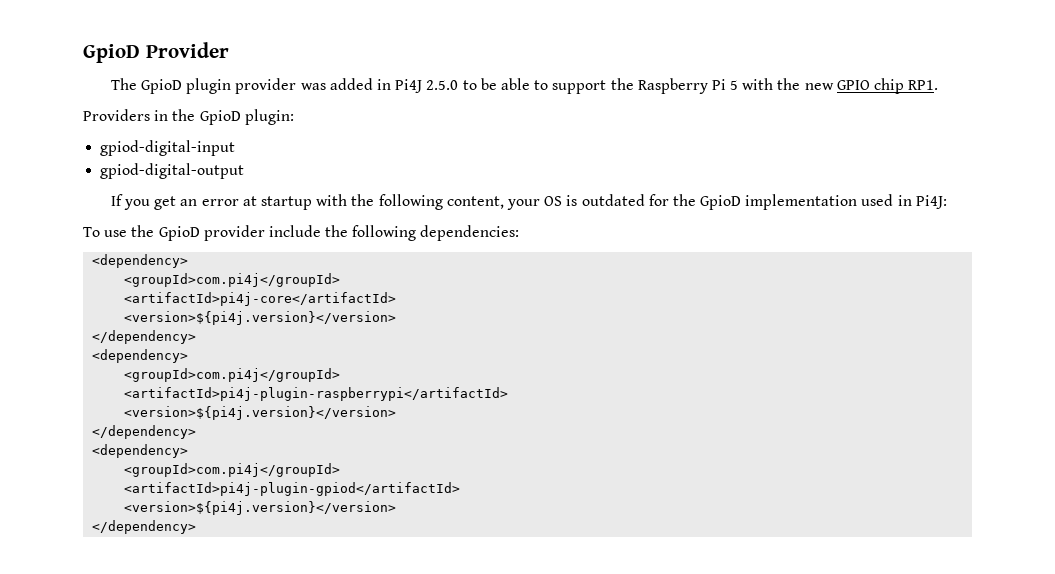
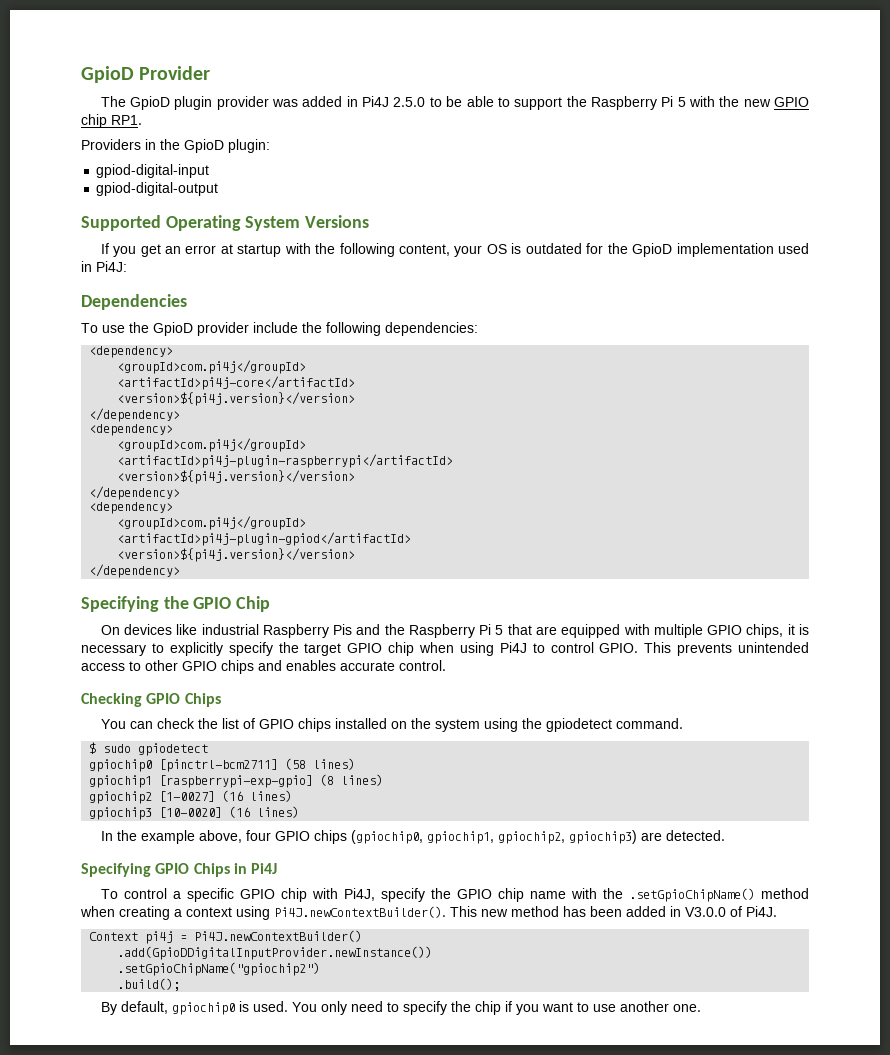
+ Supported Operating System Versions
+ Dependencies
+ Specifying the GPIO Chip
+ On devices like industrial Raspberry Pis and the Raspberry Pi 5 that are equipped with multiple GPIO chips, it is necessary to explicitly specify the target GPIO chip when using Pi4J to control GPIO. This prevents unintended access to other GPIO chips and enables accurate control.
+ Checking GPIO Chips
+ You can check the list of GPIO chips installed on the system using the gpiodetect command.
+ $ sudo gpiodetect
+ gpiochip0 [pinctrl-bcm2711] (58 lines)
+ gpiochip1 [raspberrypi-exp-gpio] (8 lines)
+ gpiochip2 [1-0027] (16 lines)
+ gpiochip3 [10-0020] (16 lines)
+ In the example above, four GPIO chips (gpiochip0, gpiochip1, gpiochip2, gpiochip3) are detected.
+ Specifying GPIO Chips in Pi4J
+ To control a specific GPIO chip with Pi4J, specify the GPIO chip name with the .setGpioChipName() method when creating a context using Pi4J.newContextBuilder(). This new method has been added in V3.0.0 of Pi4J.
+ Context pi4j = Pi4J.newContextBuilder()
+ .add(GpioDDigitalInputProvider.newInstance())
+ .setGpioChipName("gpiochip2")
+ .build();
+ By default, gpiochip0 is used. You only need to specify the chip if you want to use another one.

